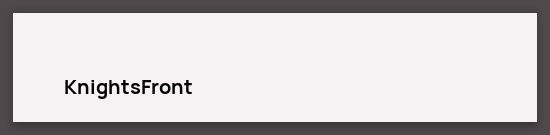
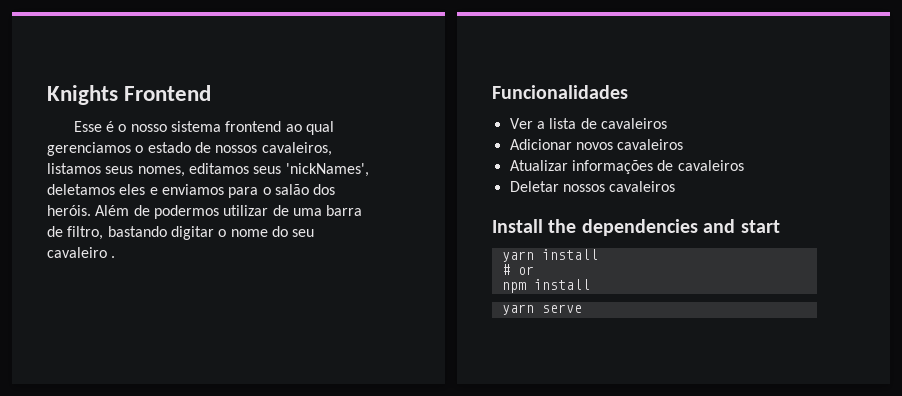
- KnightsFront
+ Knights Frontend
+ Esse é o nosso sistema frontend ao qual gerenciamos o estado de nossos cavaleiros, listamos seus nomes, editamos seus 'nickNames', deletamos eles e enviamos para o salão dos heróis. Além de podermos utilizar de uma barra de filtro, bastando digitar o nome do seu cavaleiro .
+ Funcionalidades
+ Ver a lista de cavaleiros
+ Adicionar novos cavaleiros
+ Atualizar informações de cavaleiros
+ Deletar nossos cavaleiros
+ Install the dependencies and start
+ yarn install
+ # or
+ npm install
+ yarn serve

